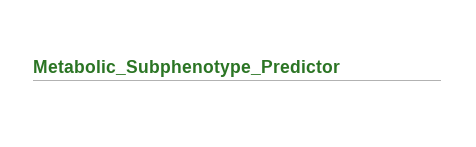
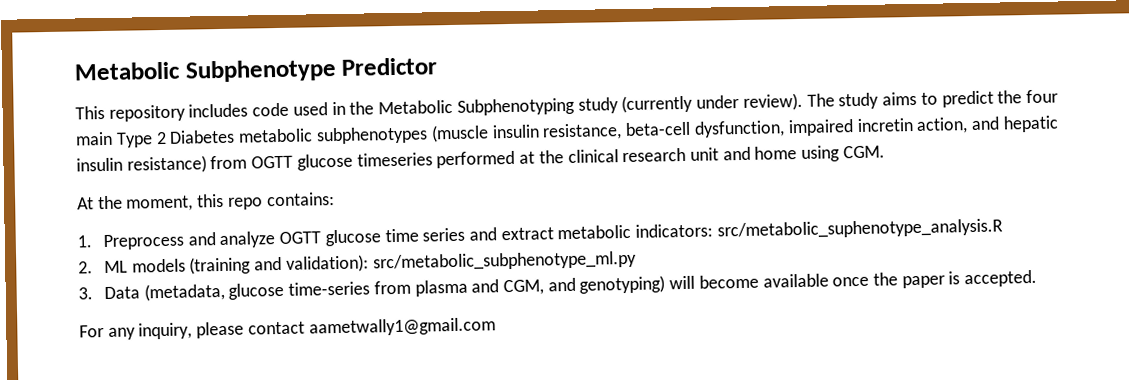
- Metabolic_Subphenotype_Predictor
+ Metabolic Subphenotype Predictor
+ This repository includes code used in the Metabolic Subphenotyping study (currently under review). The study aims to predict the four main Type 2 Diabetes metabolic subphenotypes (muscle insulin resistance, beta-cell dysfunction, impaired incretin action, and hepatic insulin resistance) from OGTT glucose timeseries performed at the clinical research unit and home using CGM.
+ At the moment, this repo contains:
+ 1. Preprocess and analyze OGTT glucose time series and extract metabolic indicators: src/metabolic_suphenotype_analysis.R
+ 2. ML models (training and validation): src/metabolic_subphenotype_ml.py
+ 3. Data (metadata, glucose time-series from plasma and CGM, and genotyping) will become available once the paper is accepted.
+ For any inquiry, please contact aametwally1@gmail.com

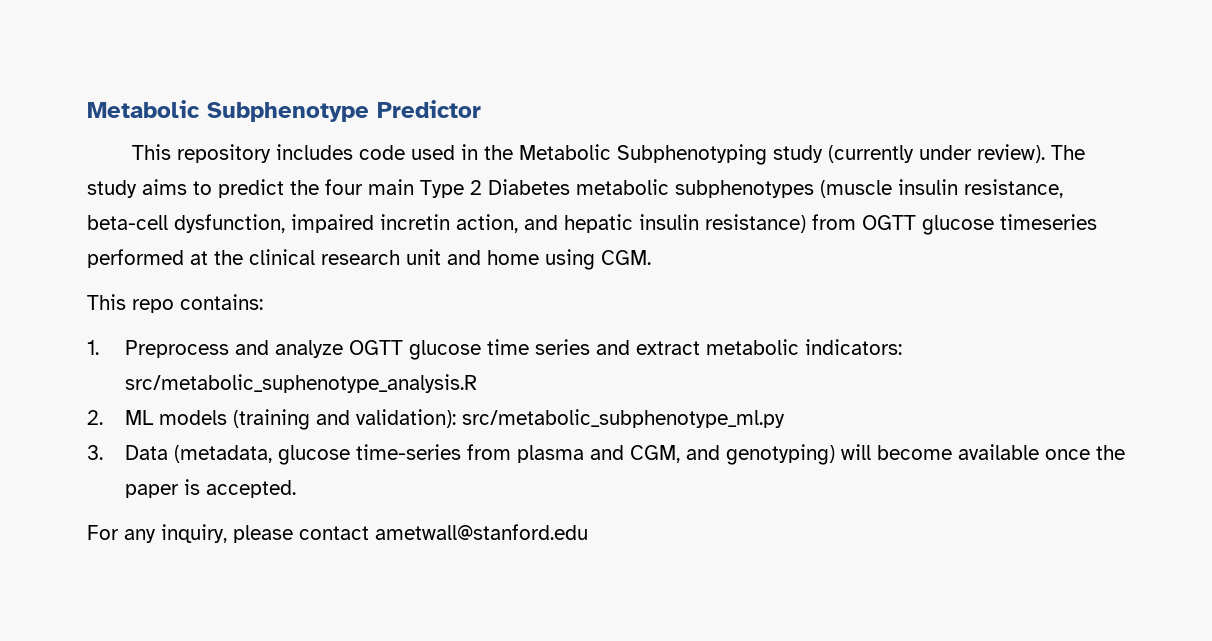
- At the moment, this repo contains:
+ This repo contains:
- For any inquiry, please contact aametwally1@gmail.com
+ For any inquiry, please contact ametwall@stanford.edu

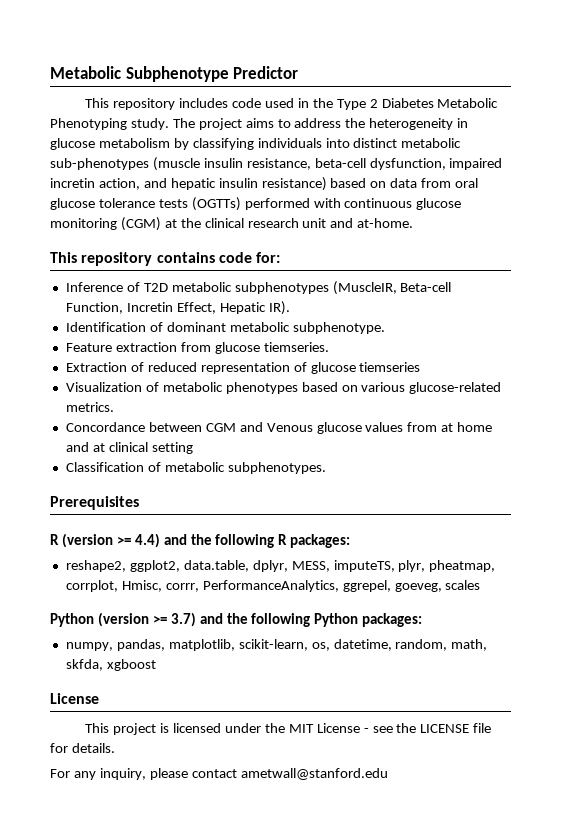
- This repository includes code used in the Metabolic Subphenotyping study (currently under review). The study aims to predict the four main Type 2 Diabetes metabolic subphenotypes (muscle insulin resistance, beta-cell dysfunction, impaired incretin action, and hepatic insulin resistance) from OGTT glucose timeseries performed at the clinical research unit and home using CGM.
- This repo contains:
- 1. Preprocess and analyze OGTT glucose time series and extract metabolic indicators: src/metabolic_suphenotype_analysis.R
- 2. ML models (training and validation): src/metabolic_subphenotype_ml.py
- 3. Data (metadata, glucose time-series from plasma and CGM, and genotyping) will become available once the paper is accepted.
+ This repository includes code used in the Type 2 Diabetes Metabolic Phenotyping study. The project aims to address the heterogeneity in glucose metabolism by classifying individuals into distinct metabolic sub-phenotypes (muscle insulin resistance, beta-cell dysfunction, impaired incretin action, and hepatic insulin resistance) based on data from oral glucose tolerance tests (OGTTs) performed with continuous glucose monitoring (CGM) at the clinical research unit and at-home.
+ This repository contains code for:
+ Inference of T2D metabolic subphenotypes (MuscleIR, Beta-cell Function, Incretin Effect, Hepatic IR).
+ Identification of dominant metabolic subphenotype.
+ Feature extraction from glucose tiemseries.
+ Extraction of reduced representation of glucose tiemseries
+ Visualization of metabolic phenotypes based on various glucose-related metrics.
+ Concordance between CGM and Venous glucose values from at home and at clinical setting
+ Classification of metabolic subphenotypes.
+ Prerequisites
+ R (version >= 4.4) and the following R packages:
+ reshape2, ggplot2, data.table, dplyr, MESS, imputeTS, plyr, pheatmap, corrplot, Hmisc, corrr, PerformanceAnalytics, ggrepel, goeveg, scales
+ Python (version >= 3.7) and the following Python packages:
+ numpy, pandas, matplotlib, scikit-learn, os, datetime, random, math, skfda, xgboost
+ License
+ This project is licensed under the MIT License - see the LICENSE file for details.

